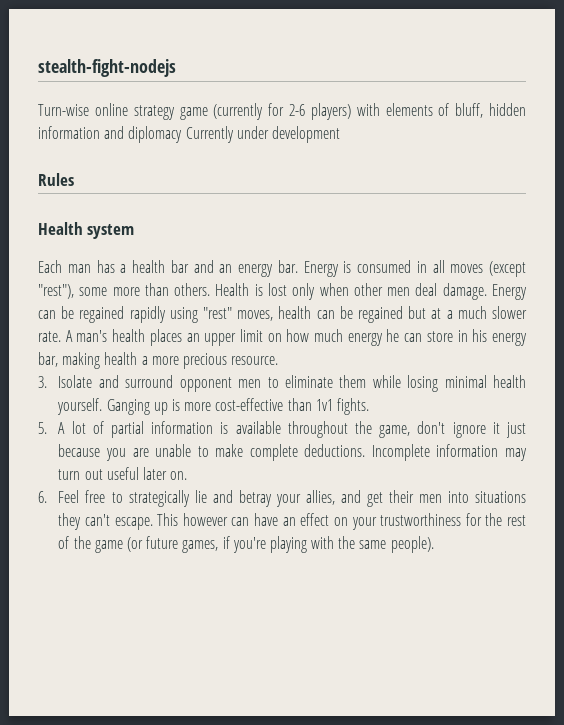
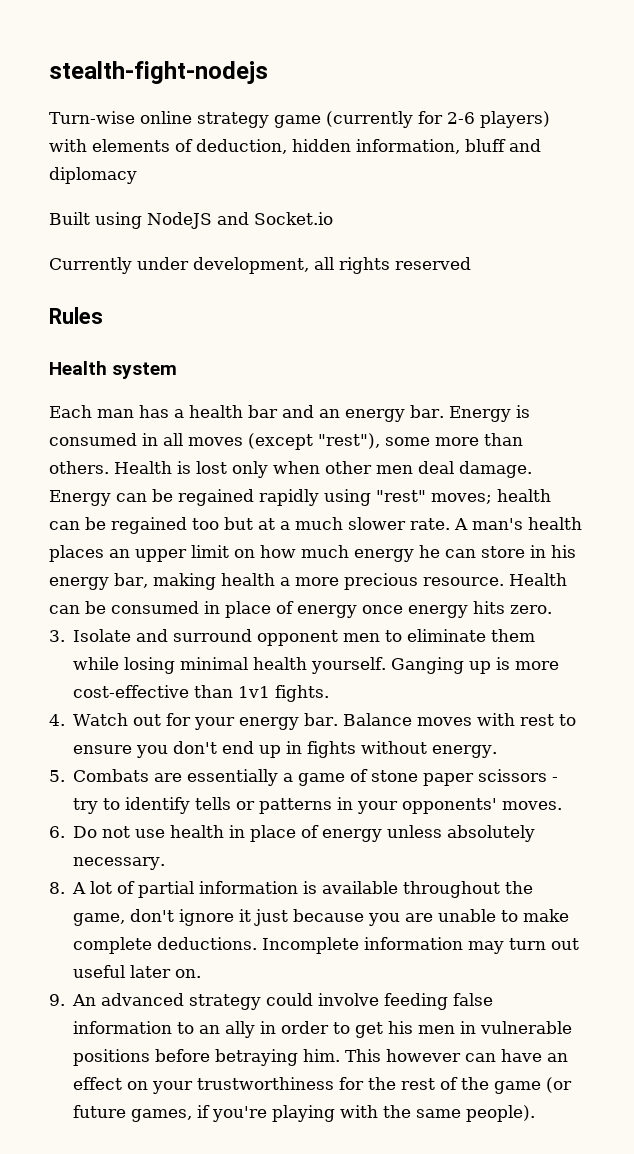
- Turn-wise online strategy game (currently for 2-6 players) with elements of bluff, hidden information and diplomacy Currently under development
+ Turn-wise online strategy game (currently for 2-6 players) with elements of deduction, hidden information, bluff and diplomacy
+ Built using NodeJS and Socket.io
+ Currently under development, all rights reserved
- Energy can be regained rapidly using "rest" moves, health can be regained but at a much slower rate.
+ Energy can be regained rapidly using "rest" moves; health can be regained too but at a much slower rate.
+ Health can be consumed in place of energy once energy hits zero.
- 5. A lot of partial information is available throughout the game, don't ignore it just because you are unable to make complete deductions.
+ 4. Watch out for your energy bar. Balance moves with rest to ensure you don't end up in fights without energy.
+ 5. Combats are essentially a game of stone paper scissors - try to identify tells or patterns in your opponents' moves.
+ 6. Do not use health in place of energy unless absolutely necessary.
+ 8. A lot of partial information is available throughout the game, don't ignore it just because you are unable to make complete deductions.
- 6. Feel free to strategically lie and betray your allies, and get their men into situations they can't escape.
+ 9. An advanced strategy could involve feeding false information to an ally in order to get his men in vulnerable positions before betraying him.

